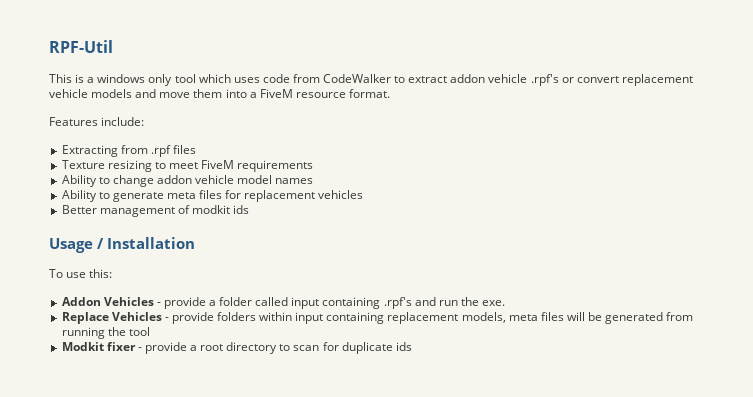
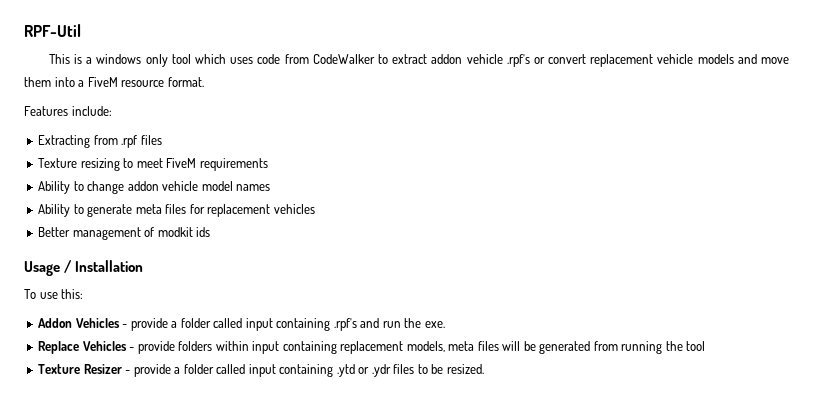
- Modkit fixer - provide a root directory to scan for duplicate ids
+ Texture Resizer - provide a folder called input containing .ytd or .ydr files to be resized.

